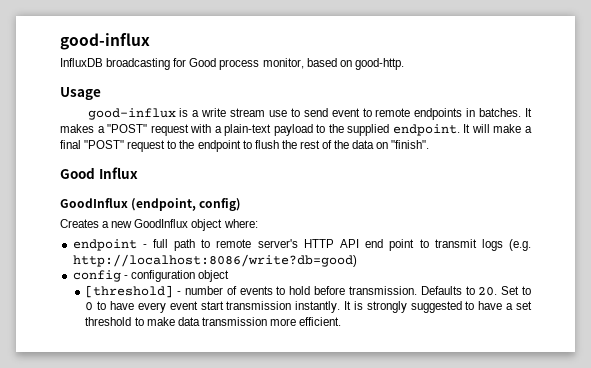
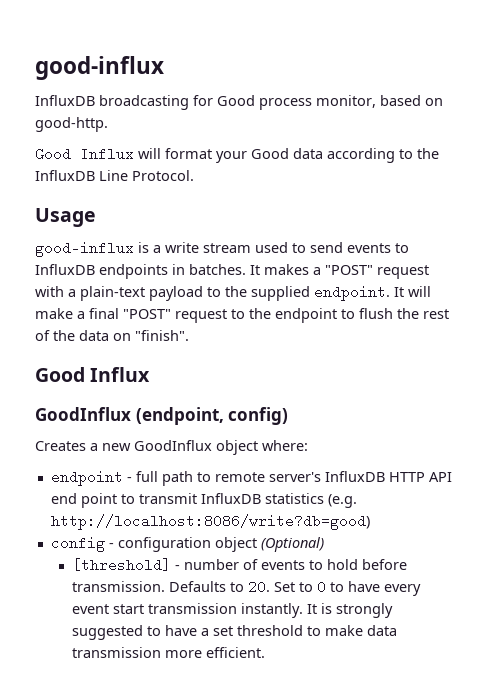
+ Good Influx will format your Good data according to the InfluxDB Line Protocol.
- good-influx is a write stream use to send event to remote endpoints in batches.
+ good-influx is a write stream used to send events to InfluxDB endpoints in batches.
- endpoint - full path to remote server's HTTP API end point to transmit logs (e.g. http://localhost:8086/write?db=good)
+ endpoint - full path to remote server's InfluxDB HTTP API end point to transmit InfluxDB statistics (e.g. http://localhost:8086/write?db=good)
- config - configuration object
+ config - configuration object (Optional)

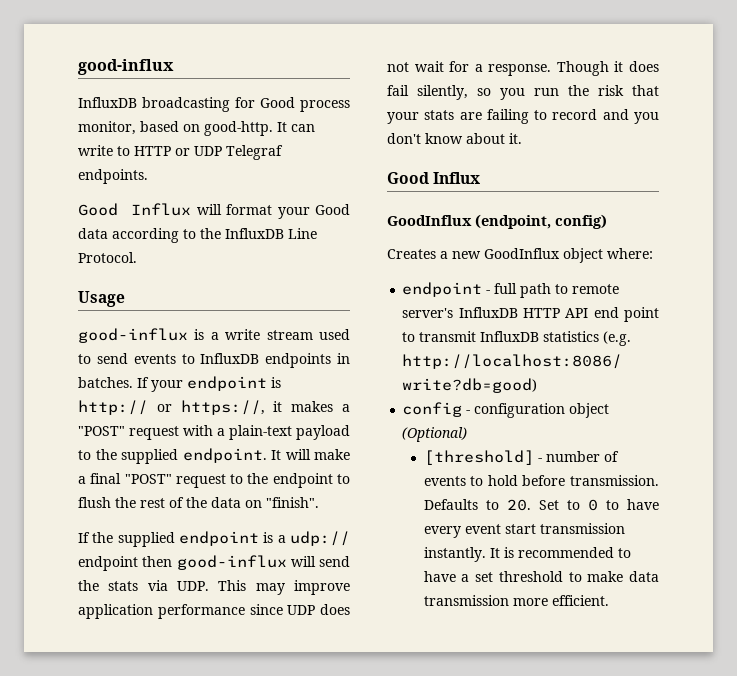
+ It can write to HTTP or UDP Telegraf endpoints.
- It makes a "POST" request with a plain-text payload to the supplied endpoint.
+ If your endpoint is http:// or https://, it makes a "POST" request with a plain-text payload to the supplied endpoint.
+ If the supplied endpoint is a udp:// endpoint then good-influx will send the stats via UDP. This may improve application performance since UDP does not wait for a response. Though it does fail silently, so you run the risk that your stats are failing to record and you don't know about it.
- It is strongly suggested to have a set threshold to make data transmission more efficient.
+ It is recommended to have a set threshold to make data transmission more efficient.

